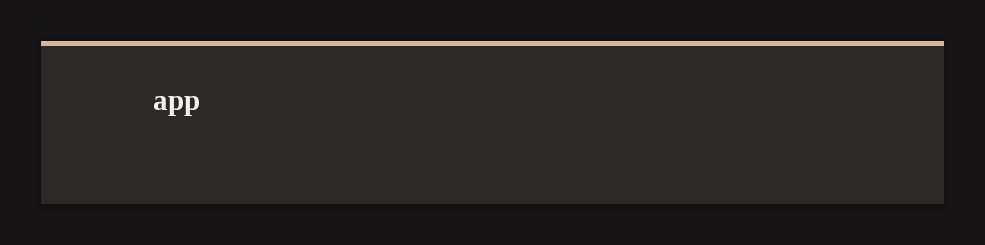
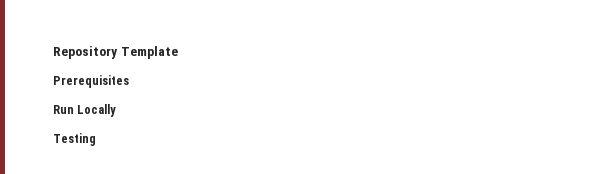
- app
+ Repository Template
+ Prerequisites
+ Run Locally
+ Testing

